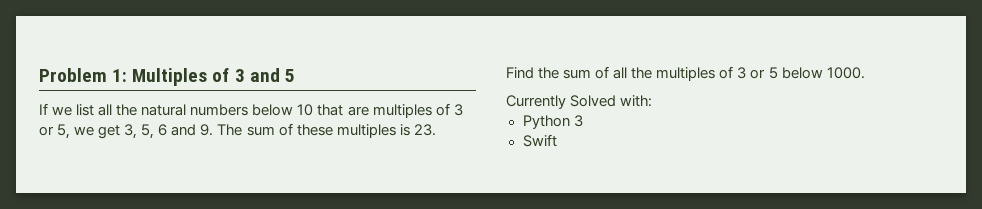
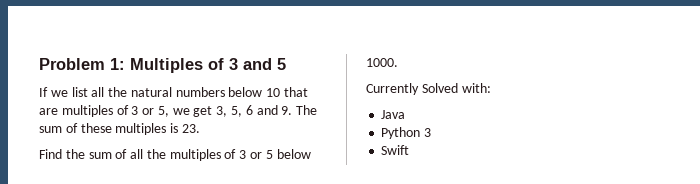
+ Java

